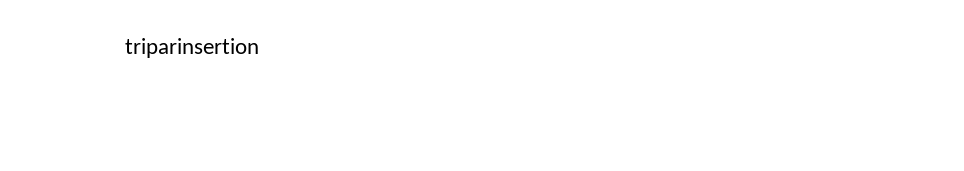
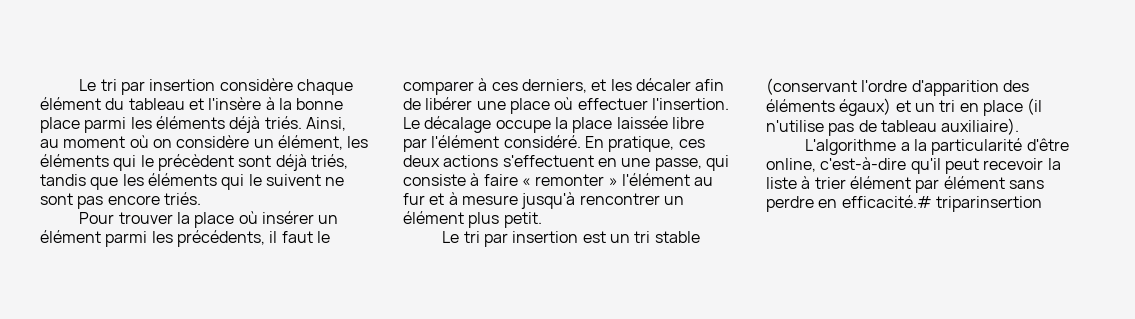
- triparinsertion
+ Le tri par insertion considère chaque élément du tableau et l'insère à la bonne place parmi les éléments déjà triés. Ainsi, au moment où on considère un élément, les éléments qui le précèdent sont déjà triés, tandis que les éléments qui le suivent ne sont pas encore triés.
+ Pour trouver la place où insérer un élément parmi les précédents, il faut le comparer à ces derniers, et les décaler afin de libérer une place où effectuer l'insertion. Le décalage occupe la place laissée libre par l'élément considéré. En pratique, ces deux actions s'effectuent en une passe, qui consiste à faire « remonter » l'élément au fur et à mesure jusqu'à rencontrer un élément plus petit.
+ Le tri par insertion est un tri stable (conservant l'ordre d'apparition des éléments égaux) et un tri en place (il n'utilise pas de tableau auxiliaire).
+ L'algorithme a la particularité d'être online, c'est-à-dire qu'il peut recevoir la liste à trier élément par élément sans perdre en efficacité.# triparinsertion

